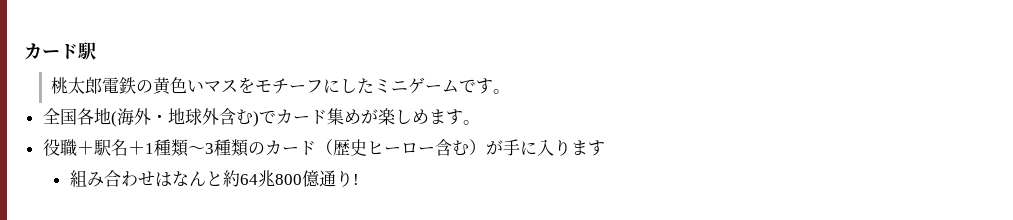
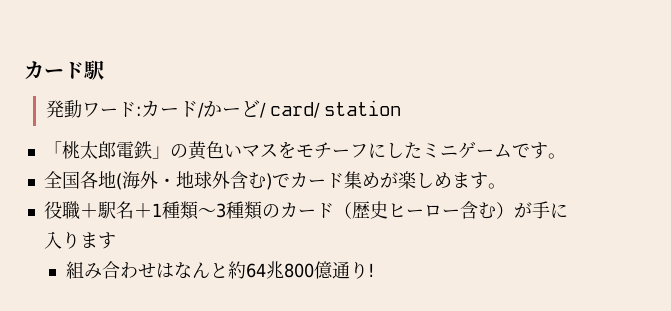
- 桃太郎電鉄の黄色いマスをモチーフにしたミニゲームです。
+ 発動ワード:カード/かーど/ card/ station
+ 「桃太郎電鉄」の黄色いマスをモチーフにしたミニゲームです。

